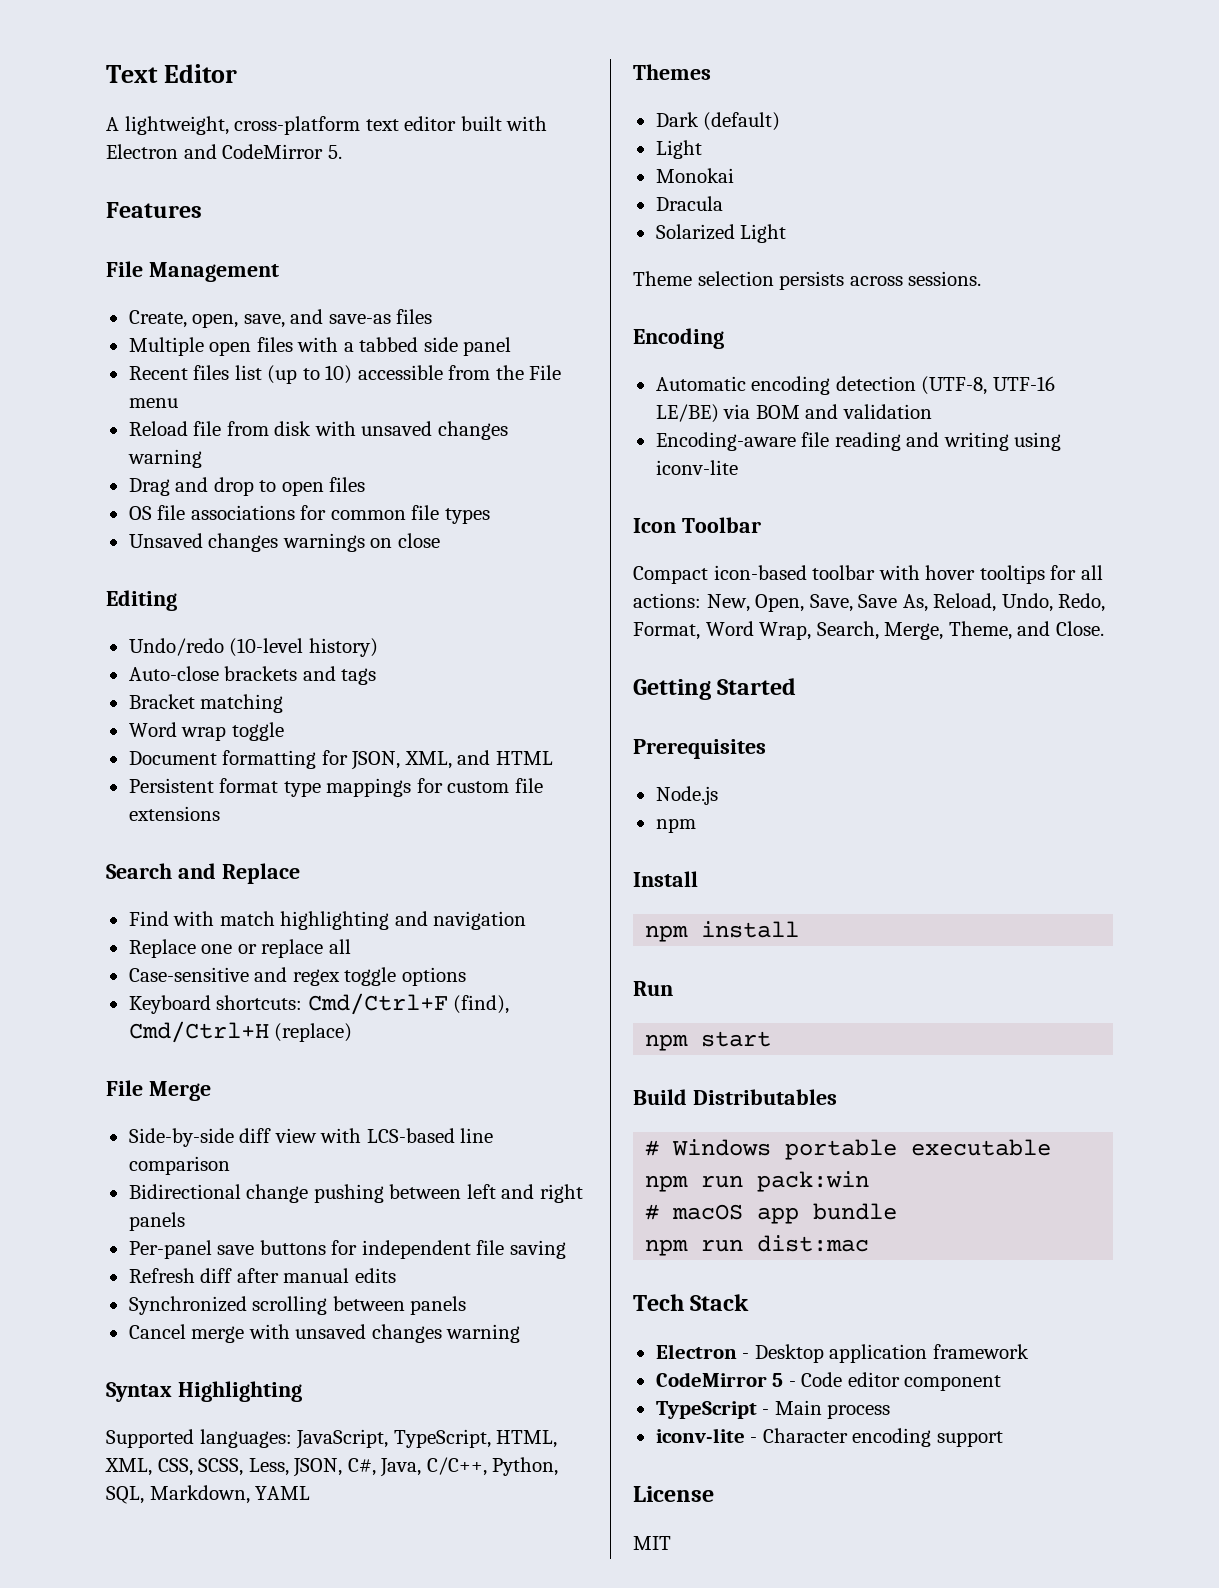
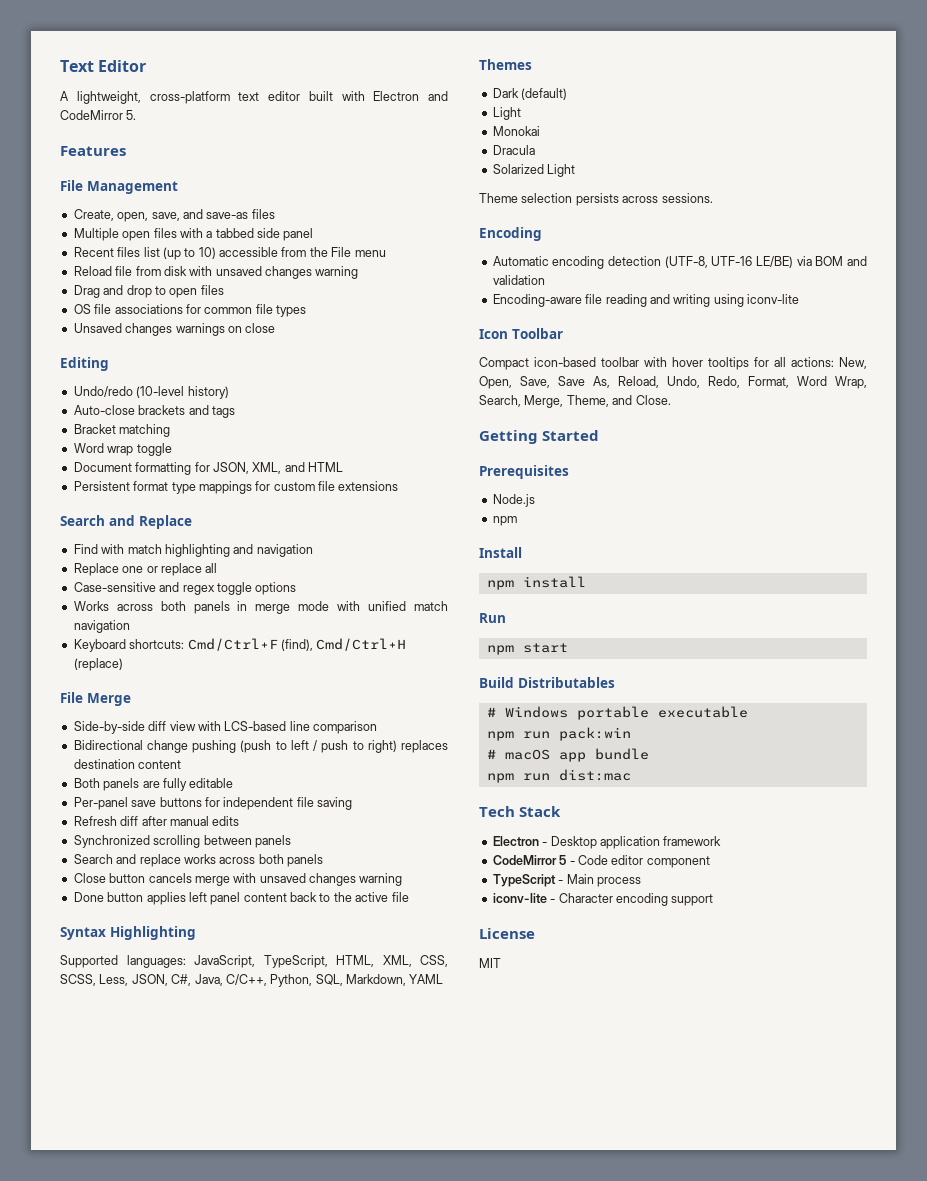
+ Works across both panels in merge mode with unified match navigation
- Bidirectional change pushing between left and right panels
+ Bidirectional change pushing (push to left / push to right) replaces destination content
+ Both panels are fully editable
- Cancel merge with unsaved changes warning
+ Search and replace works across both panels
+ Close button cancels merge with unsaved changes warning
+ Done button applies left panel content back to the active file

